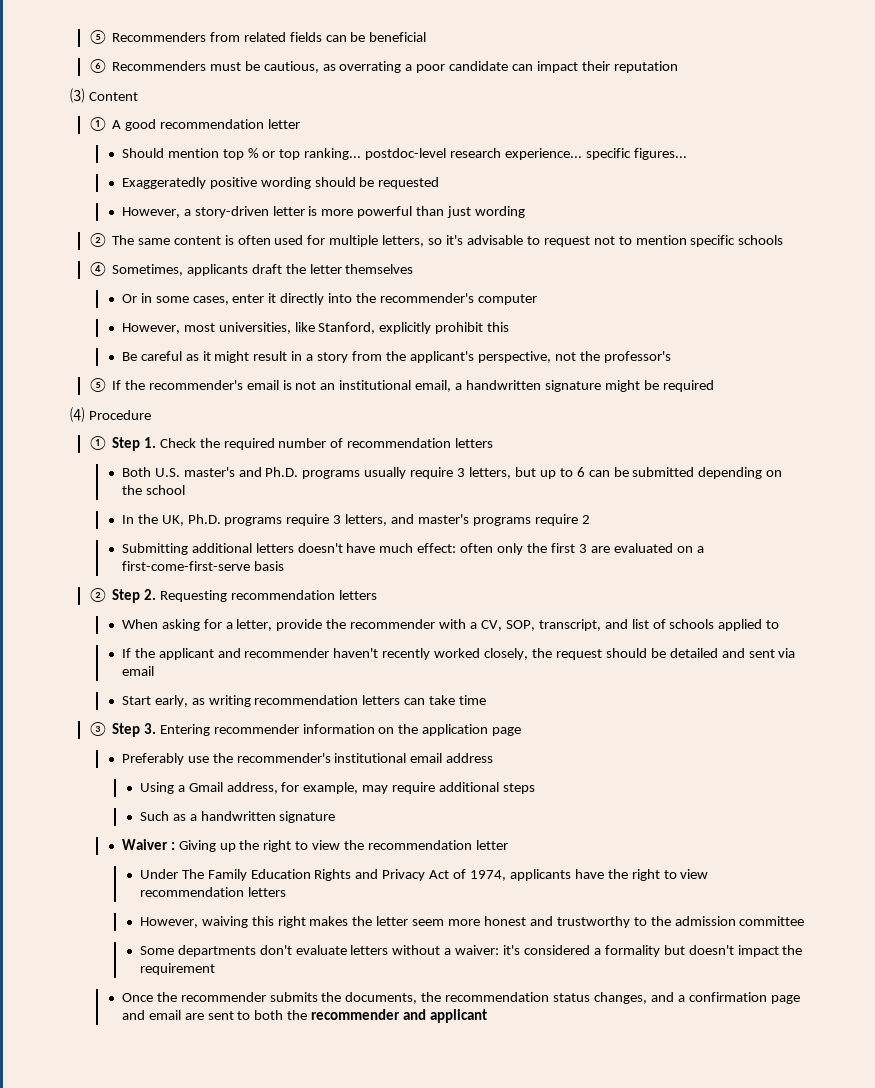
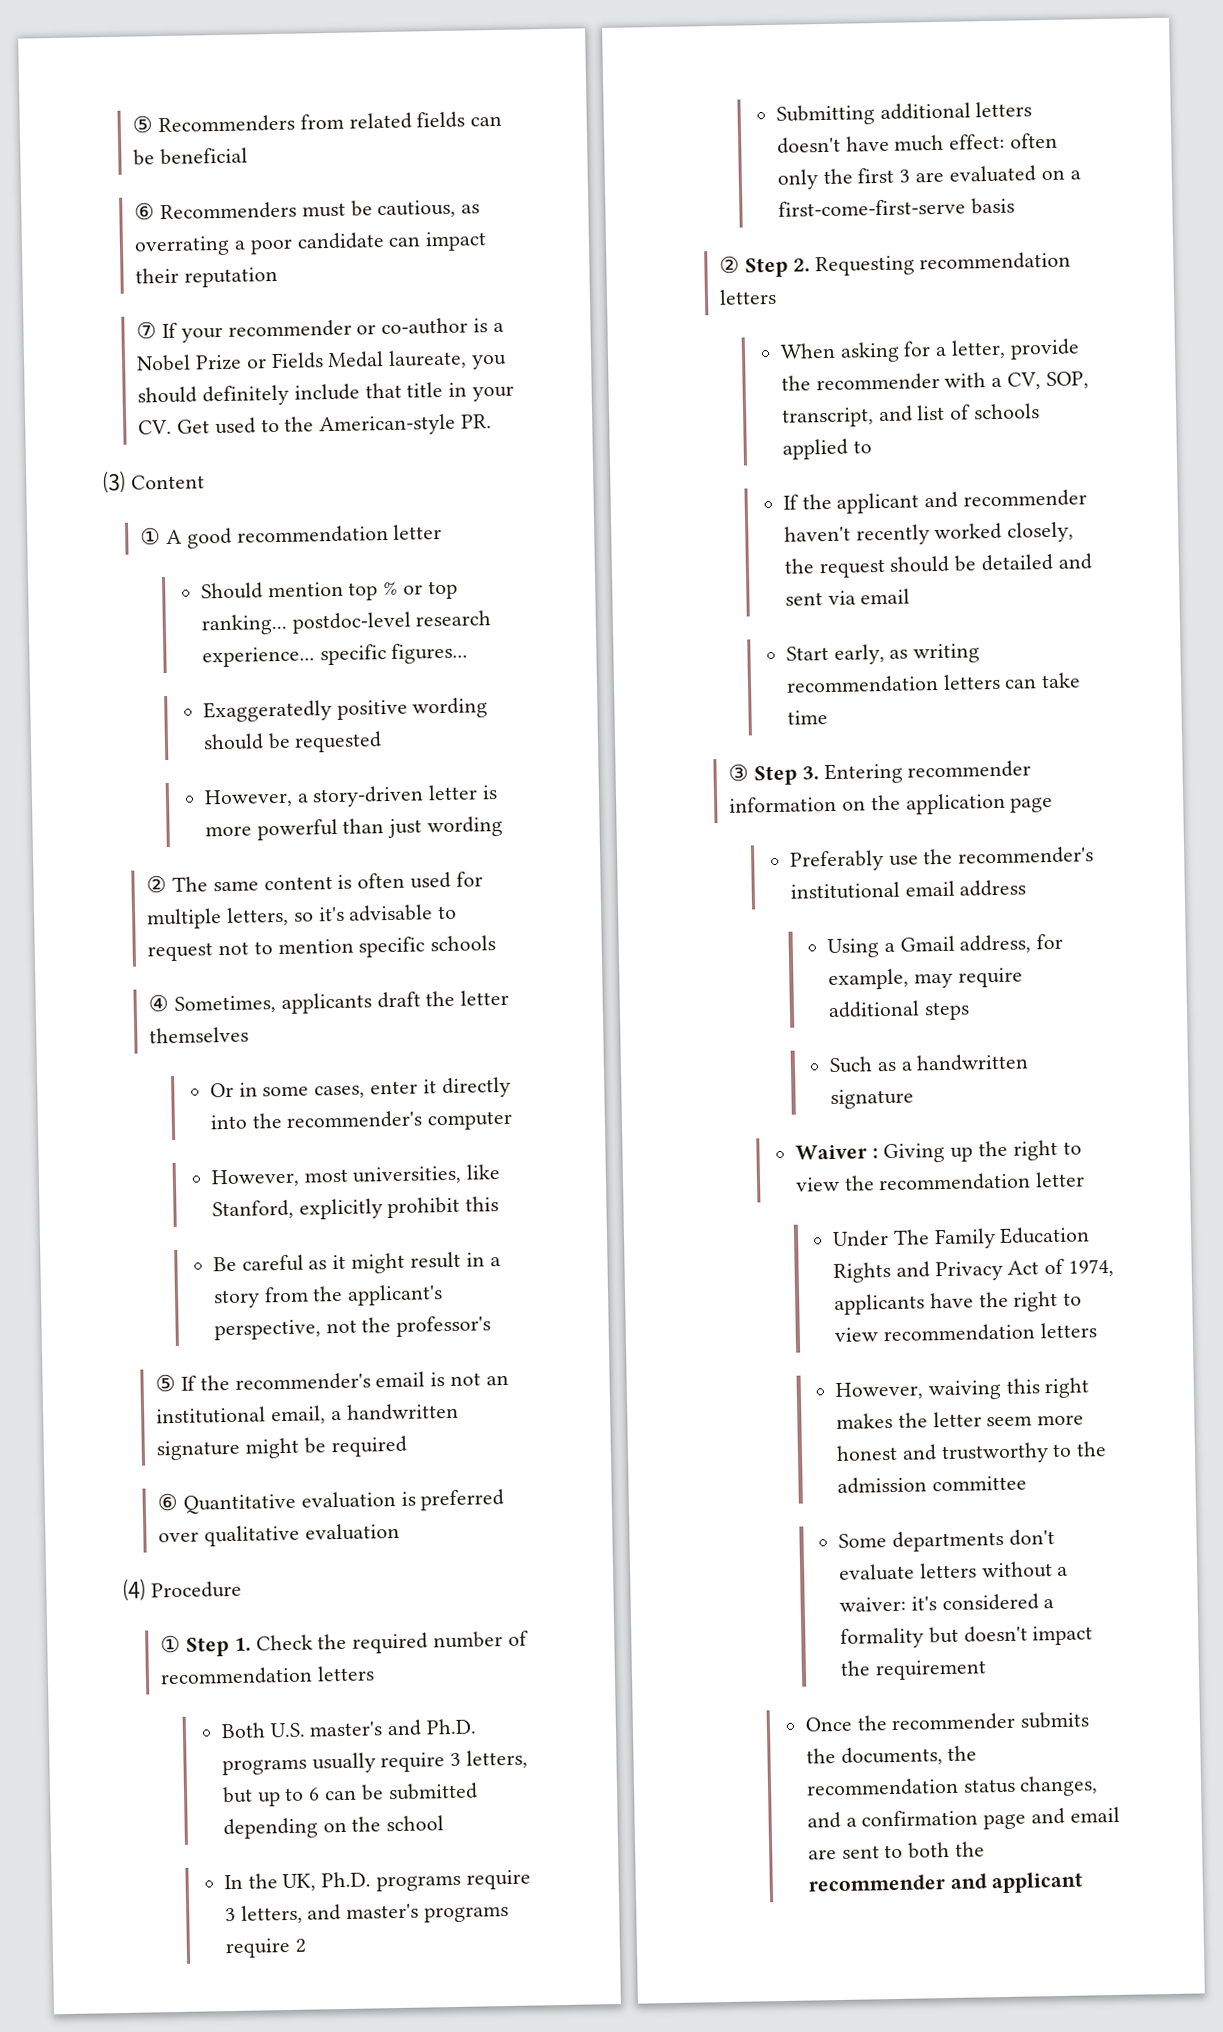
+ ⑦ If your recommender or co-author is a Nobel Prize or Fields Medal laureate, you should definitely include that title in your CV. Get used to the American-style PR.
+ ⑥ Quantitative evaluation is preferred over qualitative evaluation

